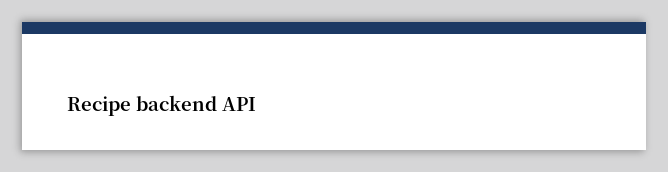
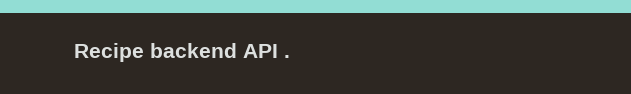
- Recipe backend API
+ Recipe backend API .

